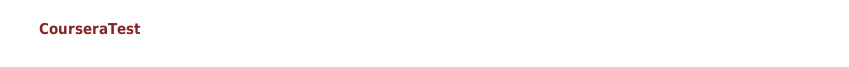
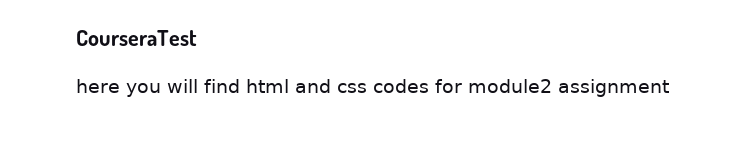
+ here you will find html and css codes for module2 assignment

